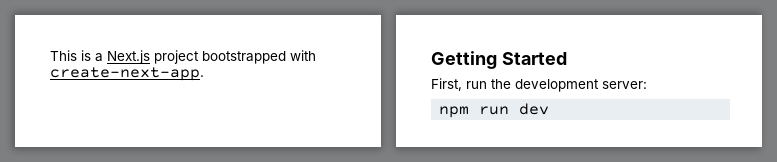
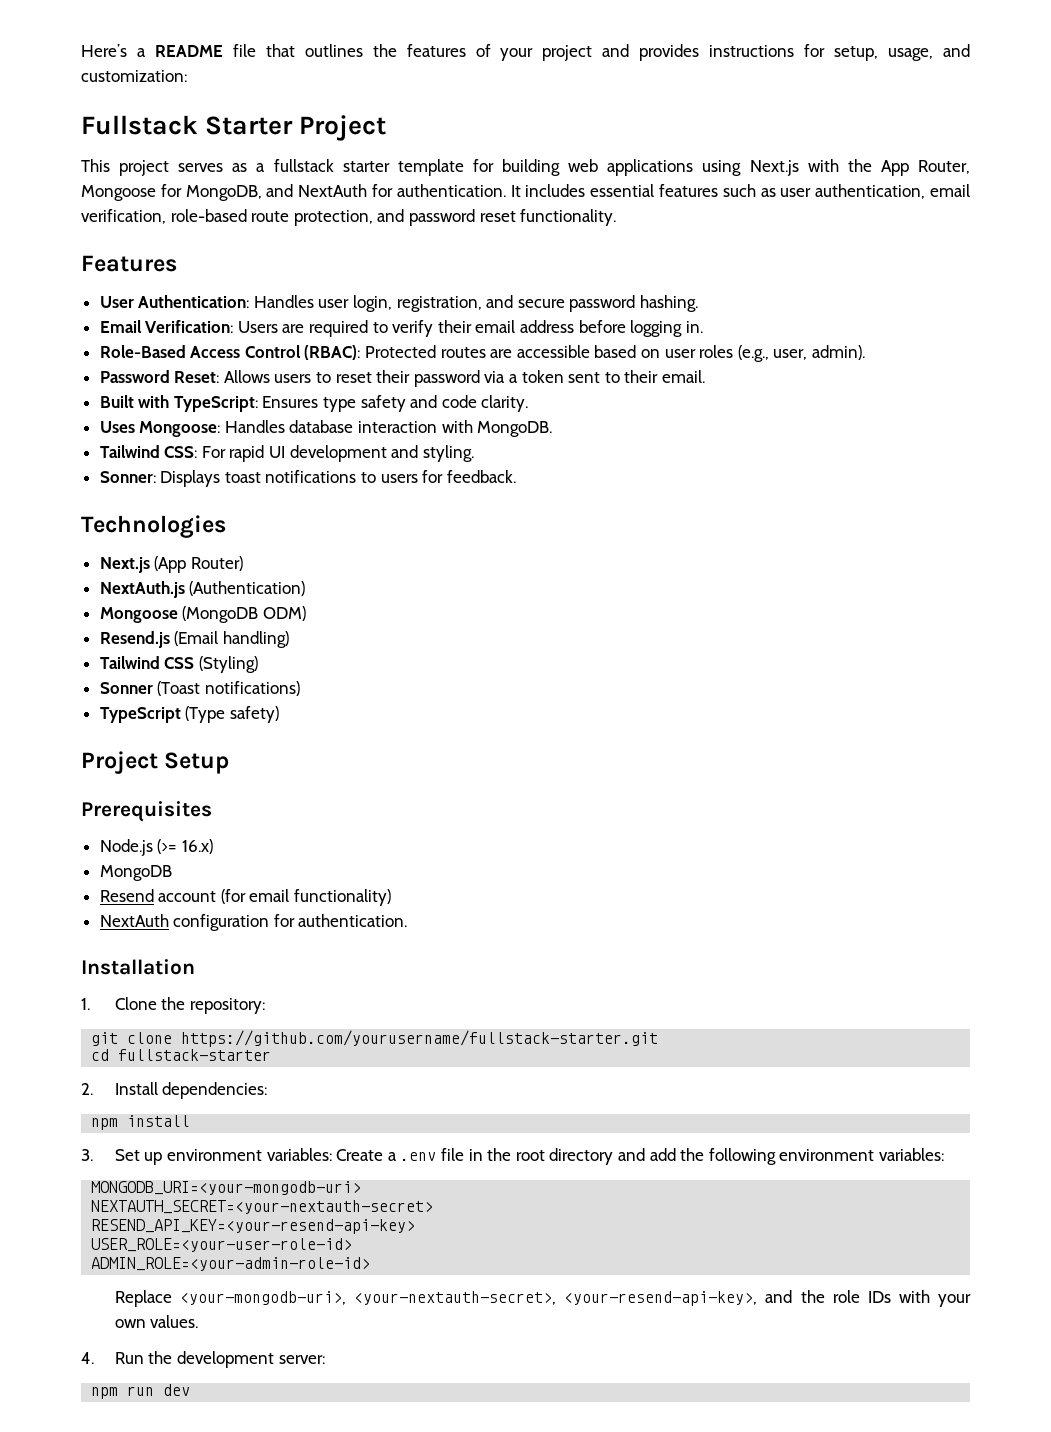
- This is a Next.js project bootstrapped with create-next-app.
- Getting Started
- First, run the development server:
+ Here’s a README file that outlines the features of your project and provides instructions for setup, usage, and customization:
+ Fullstack Starter Project
+ This project serves as a fullstack starter template for building web applications using Next.js with the App Router, Mongoose for MongoDB, and NextAuth for authentication. It includes essential features such as user authentication, email verification, role-based route protection, and password reset functionality.
+ Features
+ User Authentication: Handles user login, registration, and secure password hashing.
+ Email Verification: Users are required to verify their email address before logging in.
+ Role-Based Access Control (RBAC): Protected routes are accessible based on user roles (e.g., user, admin).
+ Password Reset: Allows users to reset their password via a token sent to their email.
+ Built with TypeScript: Ensures type safety and code clarity.
+ Uses Mongoose: Handles database interaction with MongoDB.
+ Tailwind CSS: For rapid UI development and styling.
+ Sonner: Displays toast notifications to users for feedback.
+ Technologies
+ Next.js (App Router)
+ NextAuth.js (Authentication)
+ Mongoose (MongoDB ODM)
+ Resend.js (Email handling)
+ Tailwind CSS (Styling)
+ Sonner (Toast notifications)
+ TypeScript (Type safety)
+ Project Setup
+ Prerequisites
+ Node.js (>= 16.x)
+ MongoDB
+ Resend account (for email functionality)
+ NextAuth configuration for authentication.
+ Installation
+ 1. Clone the repository:
+ git clone https://github.com/yourusername/fullstack-starter.git
+ cd fullstack-starter
+ 2. Install dependencies:
+ npm install
+ 3. Set up environment variables: Create a .env file in the root directory and add the following environment variables:
+ MONGODB_URI=<your-mongodb-uri>
+ NEXTAUTH_SECRET=<your-nextauth-secret>
+ RESEND_API_KEY=<your-resend-api-key>
+ USER_ROLE=<your-user-role-id>
+ ADMIN_ROLE=<your-admin-role-id>
+ Replace <your-mongodb-uri>, <your-nextauth-secret>, <your-resend-api-key>, and the role IDs with your own values.
+ 4. Run the development server:

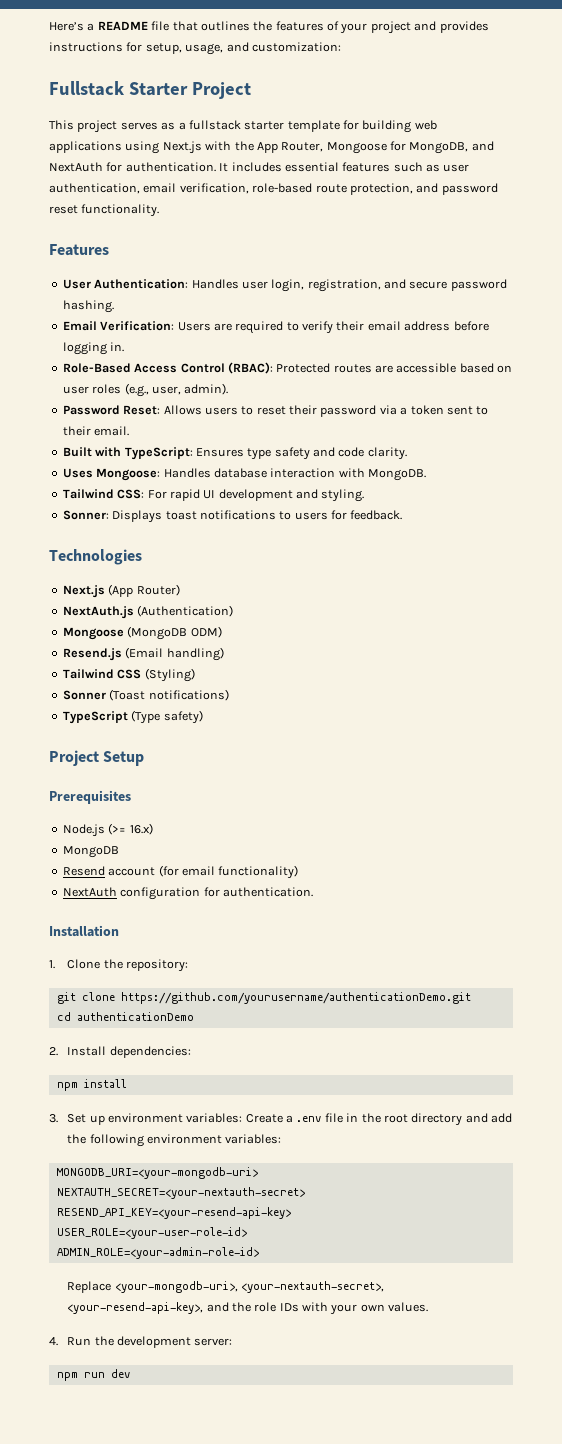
- git clone https://github.com/yourusername/fullstack-starter.git
+ git clone https://github.com/yourusername/authenticationDemo.git
- cd fullstack-starter
+ cd authenticationDemo

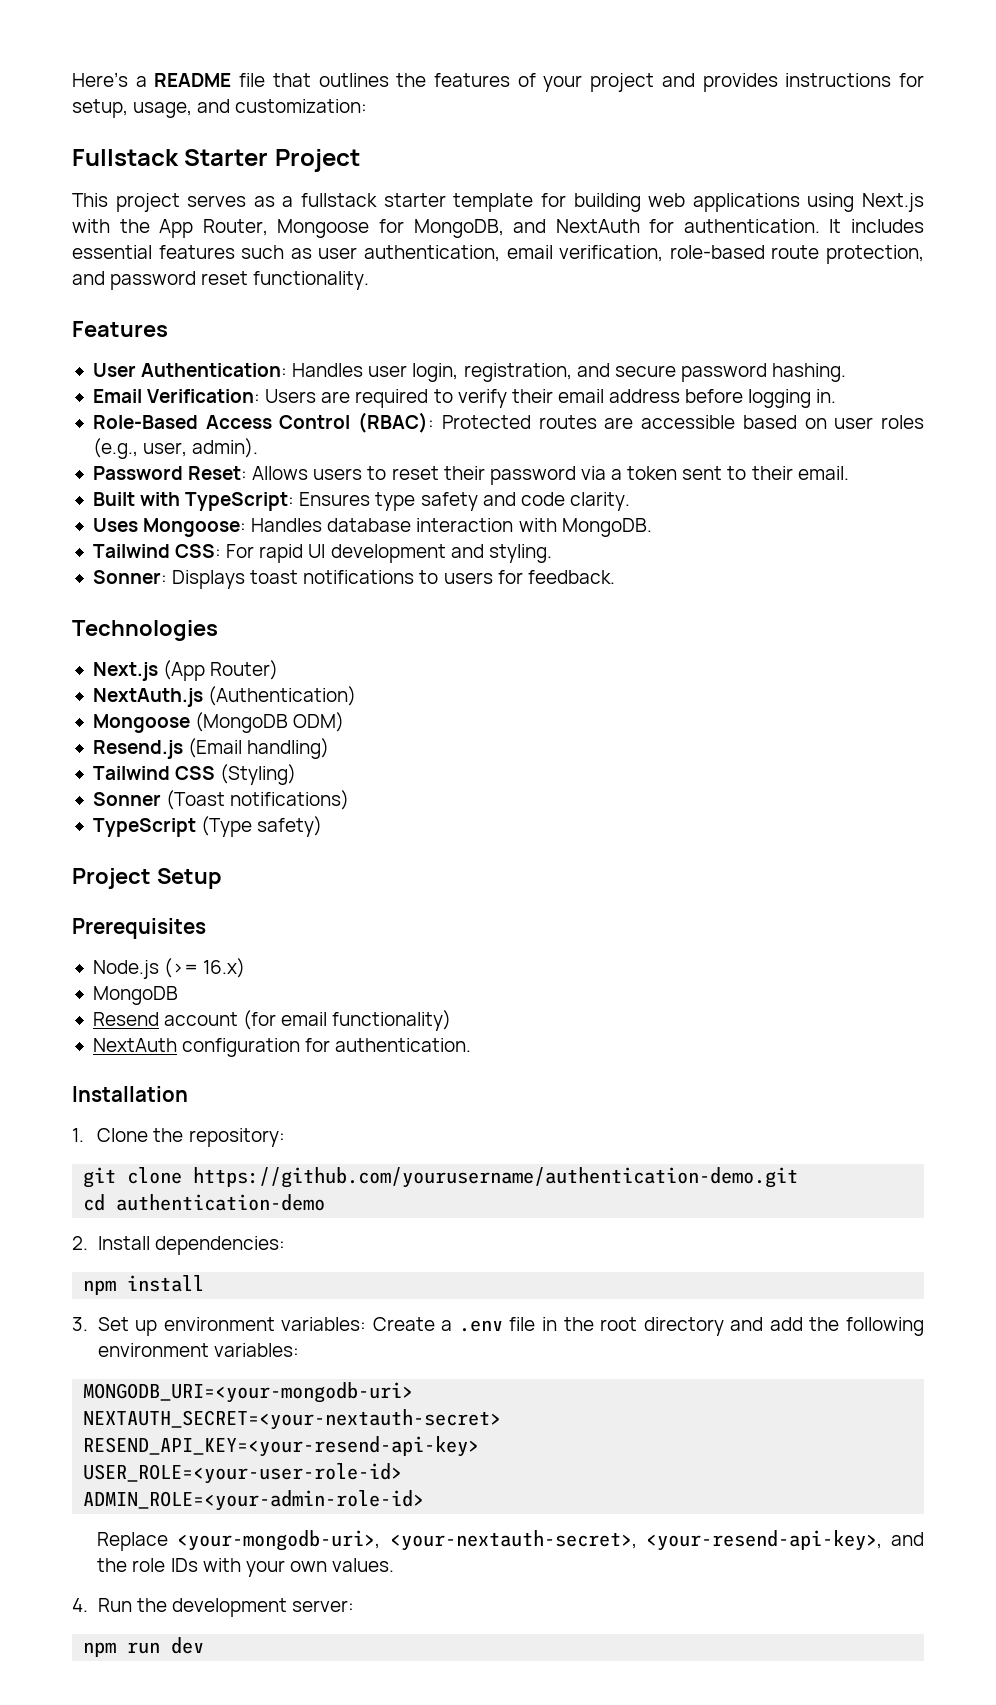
- git clone https://github.com/yourusername/authenticationDemo.git
+ git clone https://github.com/yourusername/authentication-demo.git
- cd authenticationDemo
+ cd authentication-demo

